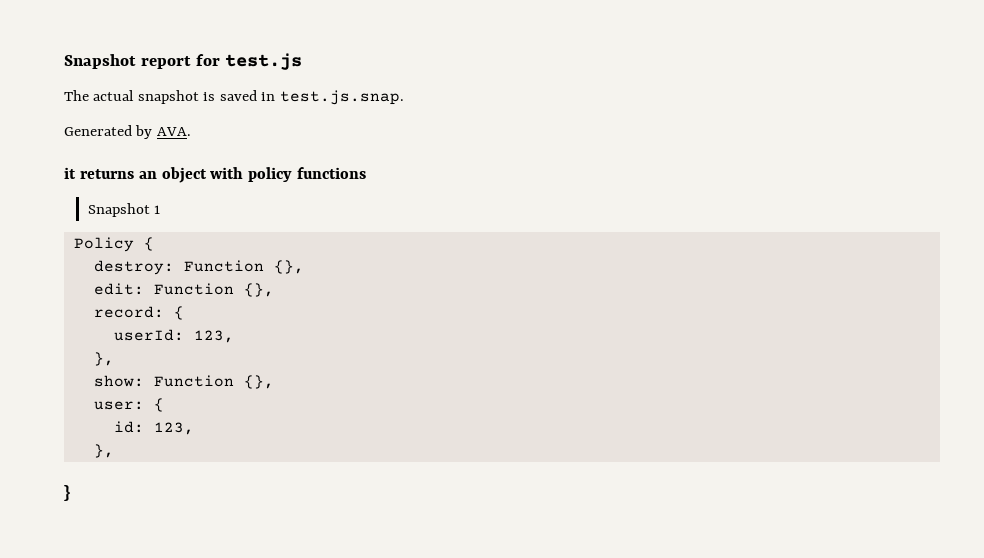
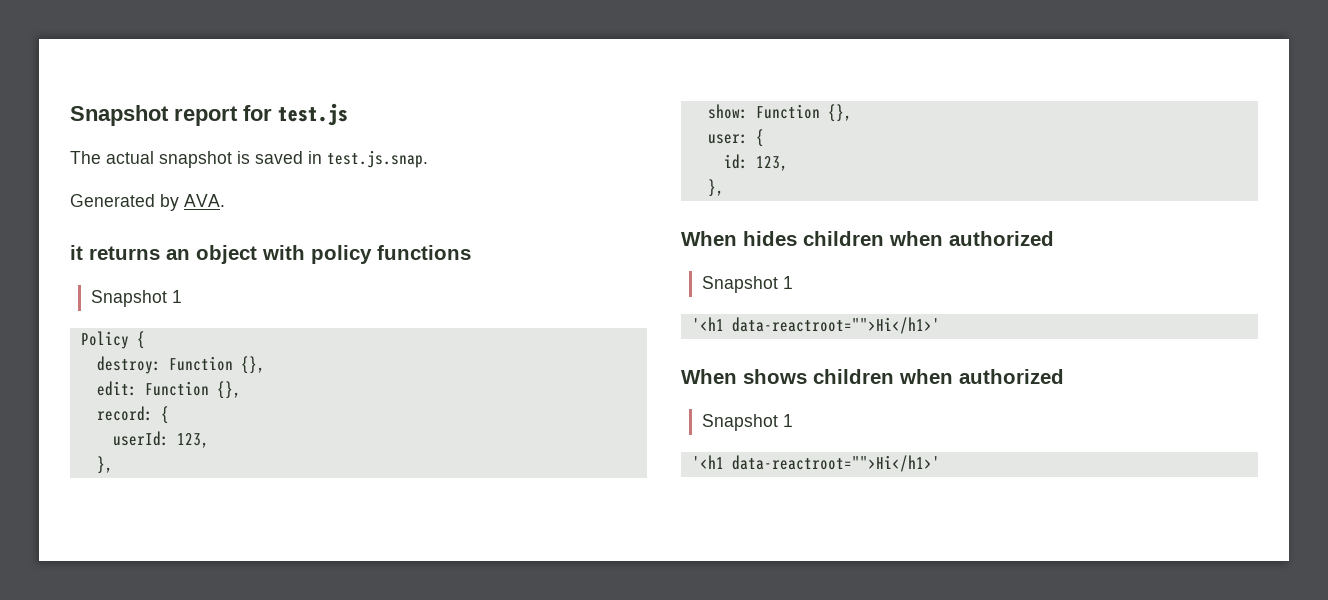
- }
+ When hides children when authorized
+ Snapshot 1
+ '<h1 data-reactroot="">Hi</h1>'
+ When shows children when authorized
+ Snapshot 1
+ '<h1 data-reactroot="">Hi</h1>'

